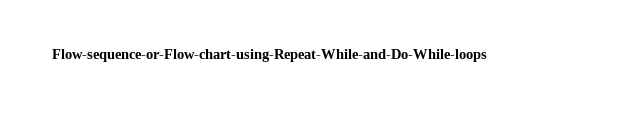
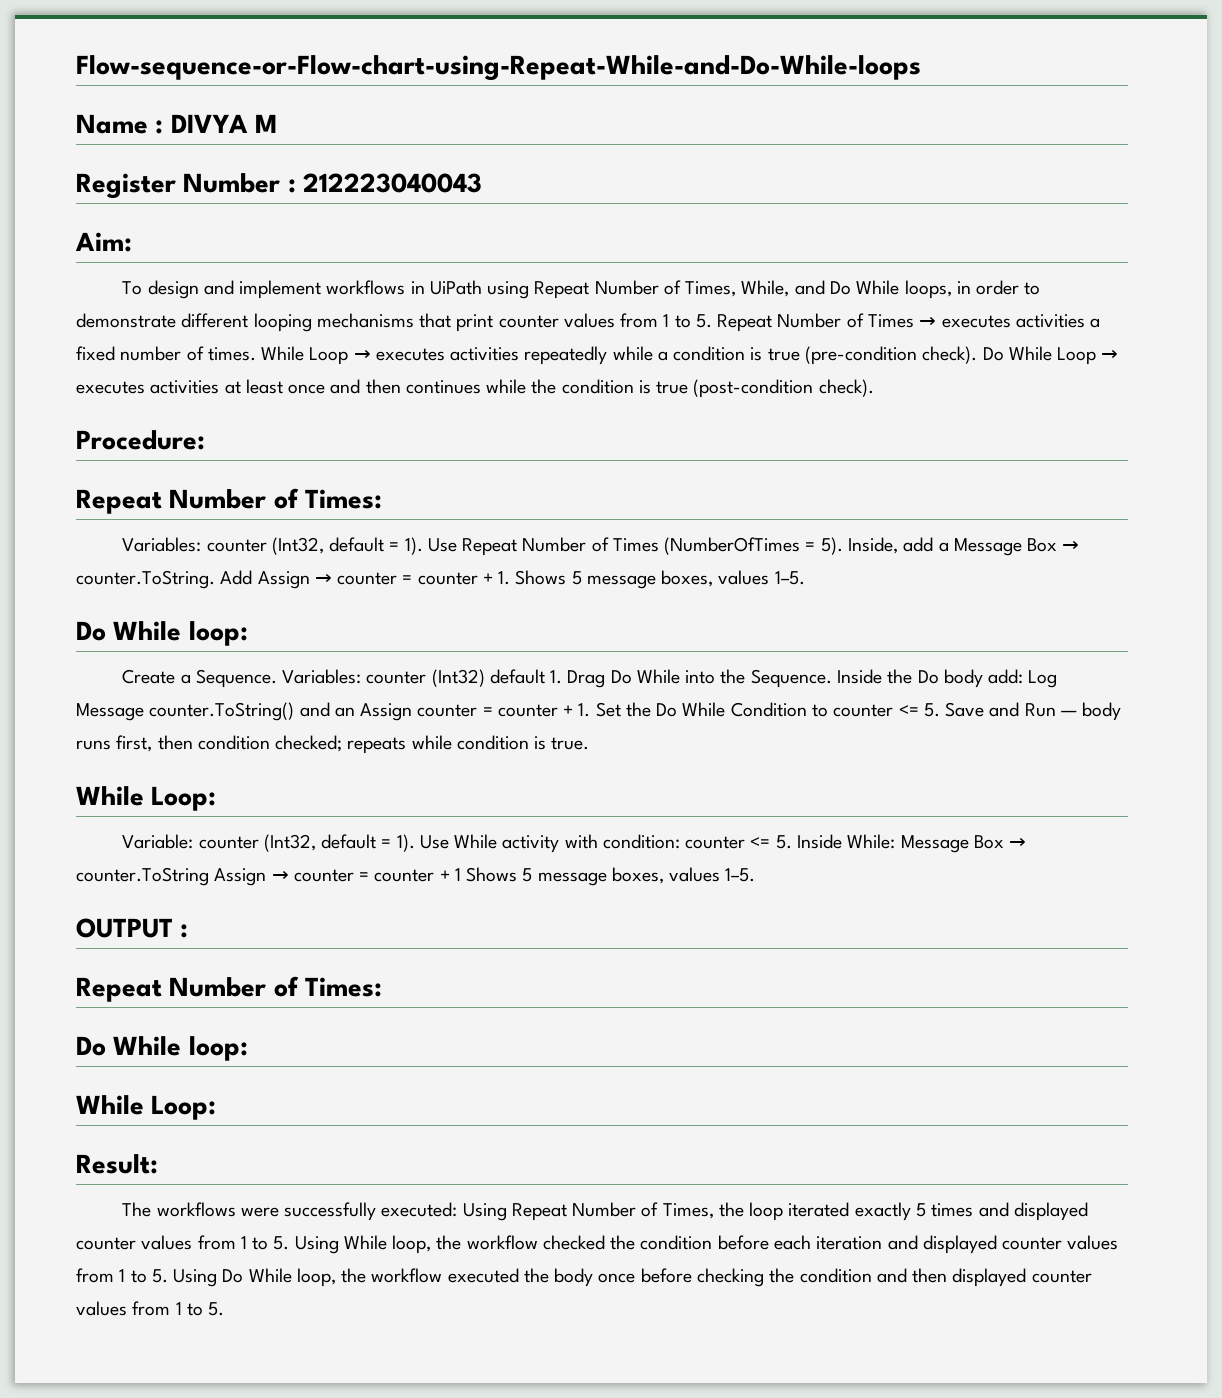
+ Name : DIVYA M
+ Register Number : 212223040043
+ Aim:
+ To design and implement workflows in UiPath using Repeat Number of Times, While, and Do While loops, in order to demonstrate different looping mechanisms that print counter values from 1 to 5. Repeat Number of Times → executes activities a fixed number of times. While Loop → executes activities repeatedly while a condition is true (pre-condition check). Do While Loop → executes activities at least once and then continues while the condition is true (post-condition check).
+ Procedure:
+ Repeat Number of Times:
+ Variables: counter (Int32, default = 1). Use Repeat Number of Times (NumberOfTimes = 5). Inside, add a Message Box → counter.ToString. Add Assign → counter = counter + 1. Shows 5 message boxes, values 1–5.
+ Do While loop:
+ Create a Sequence. Variables: counter (Int32) default 1. Drag Do While into the Sequence. Inside the Do body add: Log Message counter.ToString() and an Assign counter = counter + 1. Set the Do While Condition to counter <= 5. Save and Run — body runs first, then condition checked; repeats while condition is true.
+ While Loop:
+ Variable: counter (Int32, default = 1). Use While activity with condition: counter <= 5. Inside While: Message Box → counter.ToString Assign → counter = counter + 1 Shows 5 message boxes, values 1–5.
+ OUTPUT :
+ Repeat Number of Times:
+ Do While loop:
+ While Loop:
+ Result:
+ The workflows were successfully executed: Using Repeat Number of Times, the loop iterated exactly 5 times and displayed counter values from 1 to 5. Using While loop, the workflow checked the condition before each iteration and displayed counter values from 1 to 5. Using Do While loop, the workflow executed the body once before checking the condition and then displayed counter values from 1 to 5.

